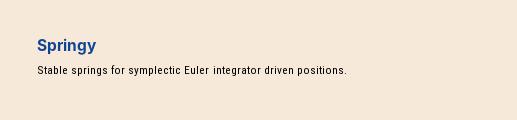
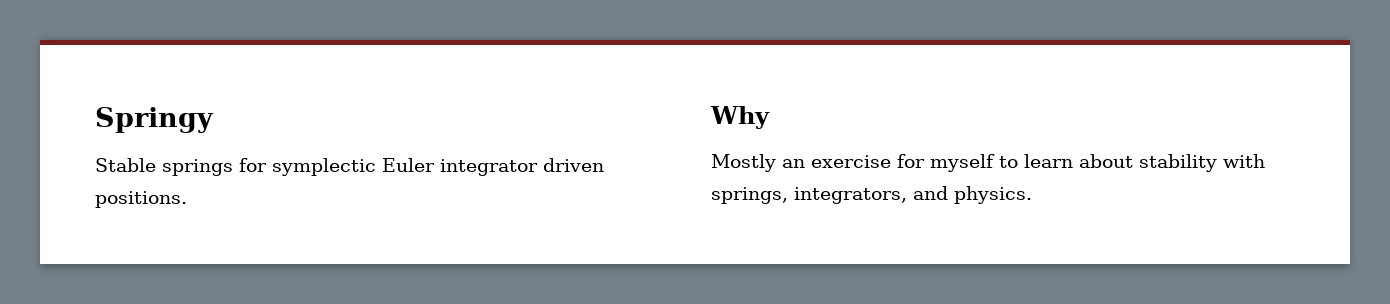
+ Why
+ Mostly an exercise for myself to learn about stability with springs, integrators, and physics.

